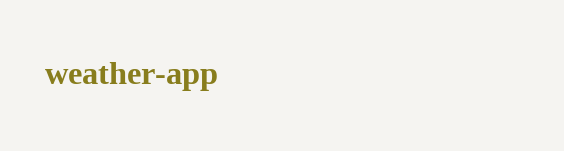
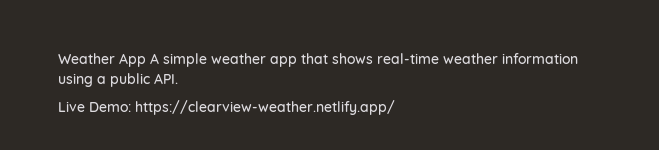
- weather-app
+ Weather App A simple weather app that shows real-time weather information using a public API.
+ Live Demo: https://clearview-weather.netlify.app/

